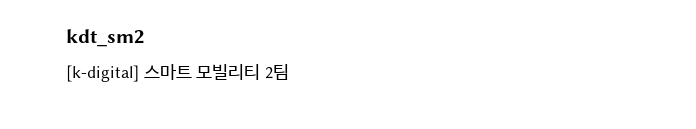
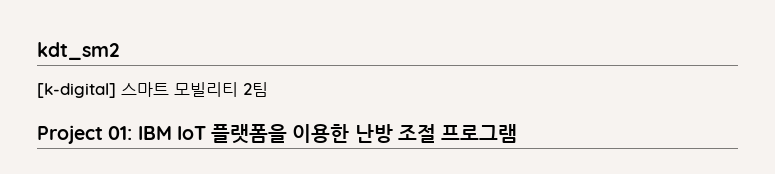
+ Project 01: IBM IoT 플랫폼을 이용한 난방 조절 프로그램

